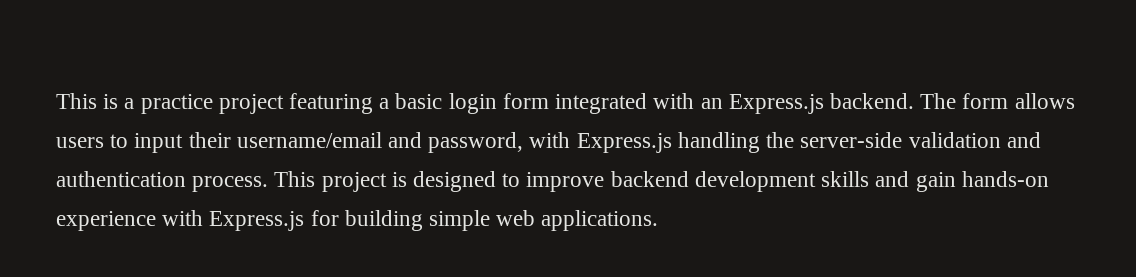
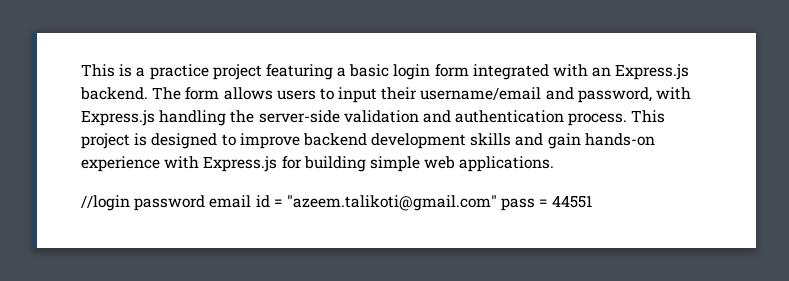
+ //login password email id = "azeem.talikoti@gmail.com" pass = 44551

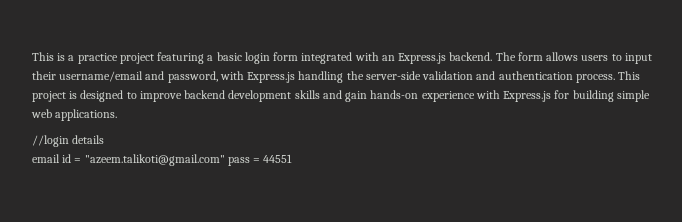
- //login password email id = "azeem.talikoti@gmail.com" pass = 44551
+ //login details
+ email id = "azeem.talikoti@gmail.com" pass = 44551

